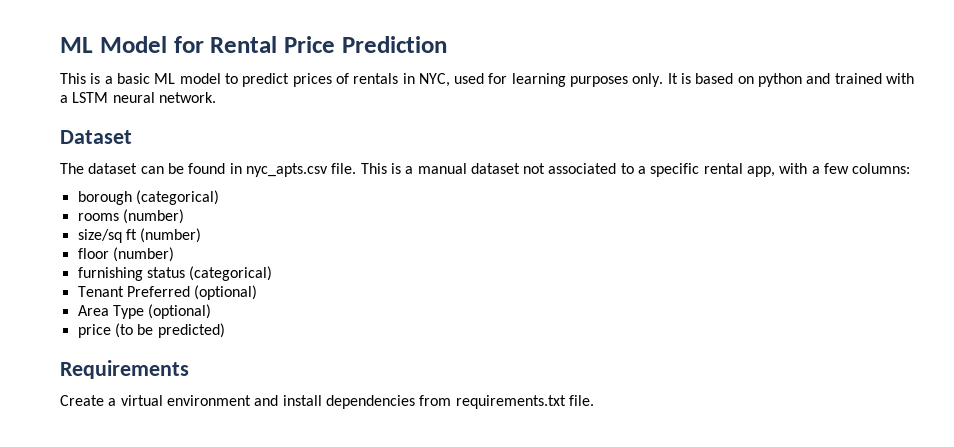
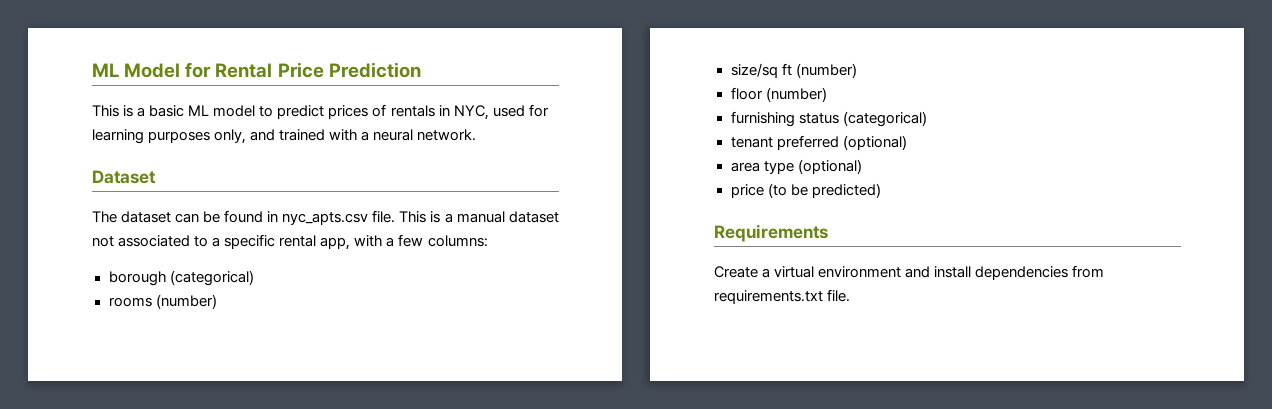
- This is a basic ML model to predict prices of rentals in NYC, used for learning purposes only. It is based on python and trained with a LSTM neural network.
+ This is a basic ML model to predict prices of rentals in NYC, used for learning purposes only, and trained with a neural network.
- Tenant Preferred (optional)
- Area Type (optional)
+ tenant preferred (optional)
+ area type (optional)

